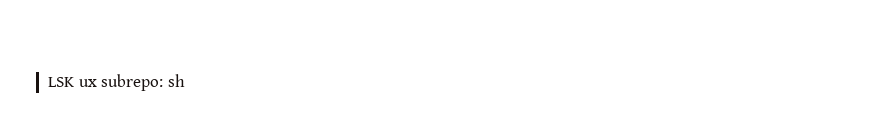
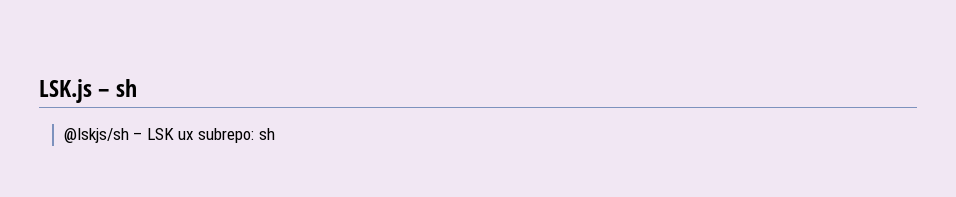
- LSK ux subrepo: sh
+ LSK.js – sh
+ @lskjs/sh – LSK ux subrepo: sh

